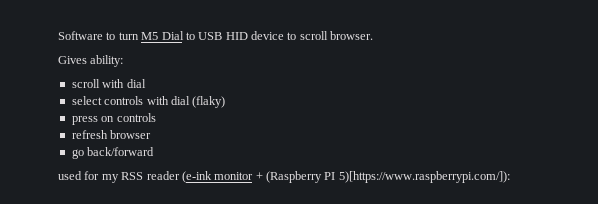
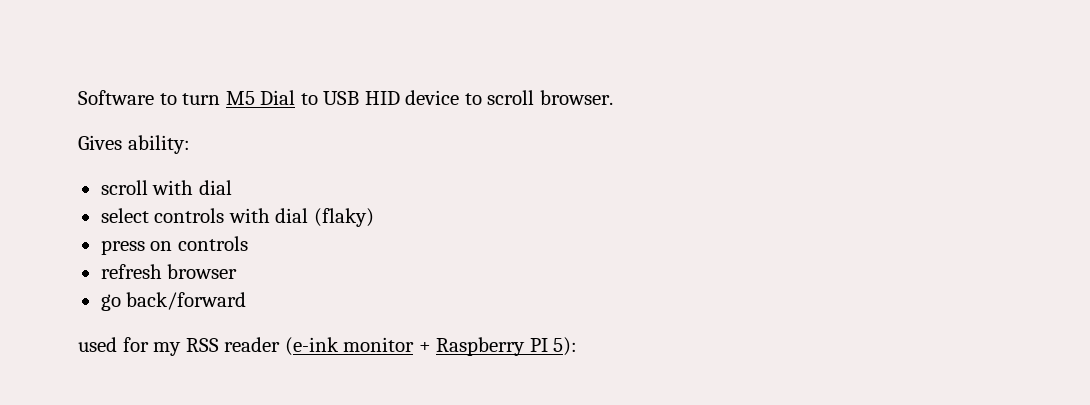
- used for my RSS reader (e-ink monitor + (Raspberry PI 5)[https://www.raspberrypi.com/]):
+ used for my RSS reader (e-ink monitor + Raspberry PI 5):

